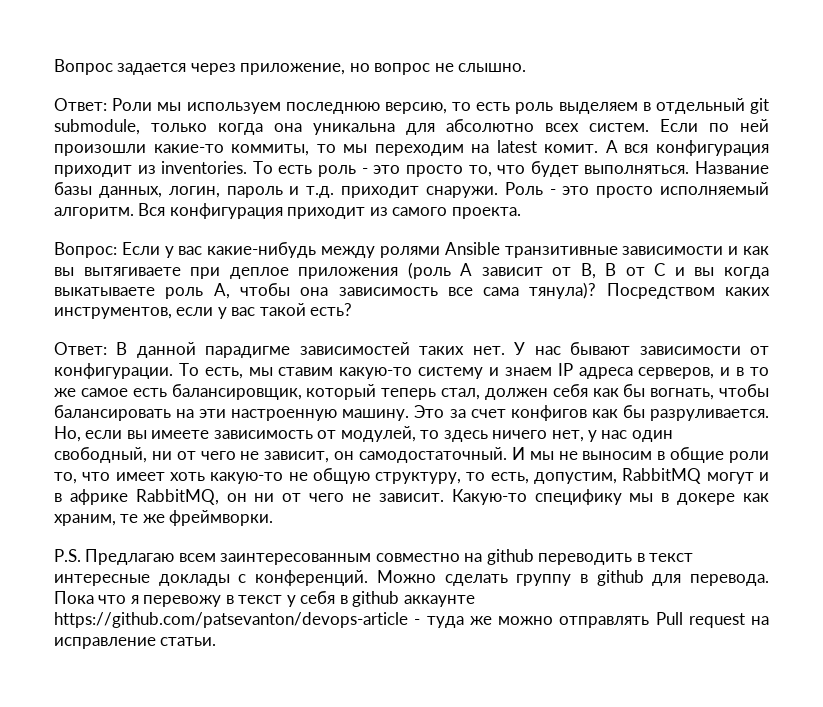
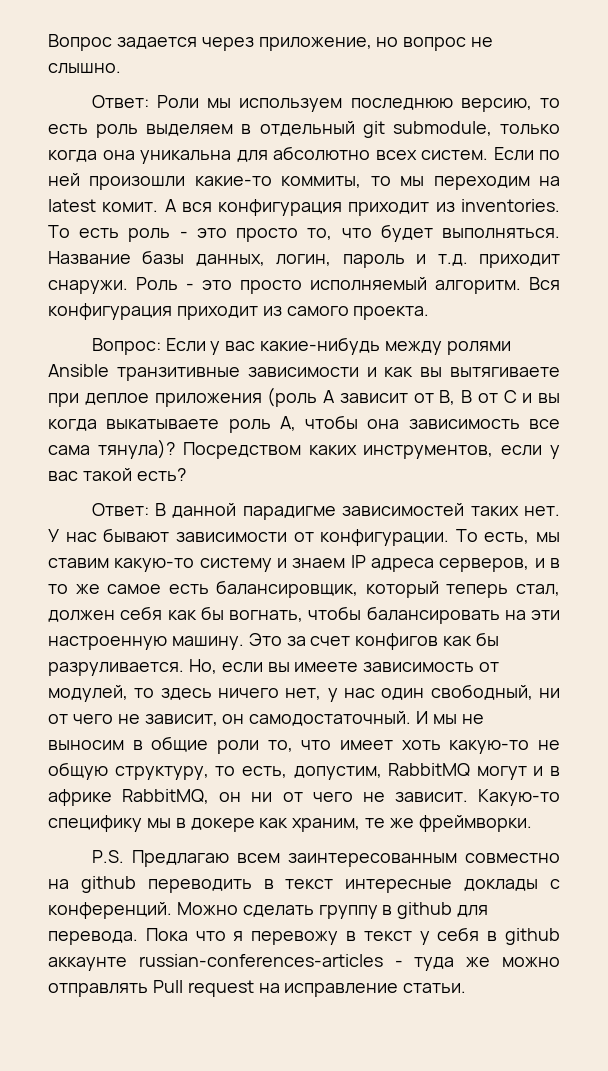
- Пока что я перевожу в текст у себя в github аккаунте https://github.com/patsevanton/devops-article - туда же можно отправлять Pull request на исправление статьи.
+ Пока что я перевожу в текст у себя в github аккаунте russian-conferences-articles - туда же можно отправлять Pull request на исправление статьи.

